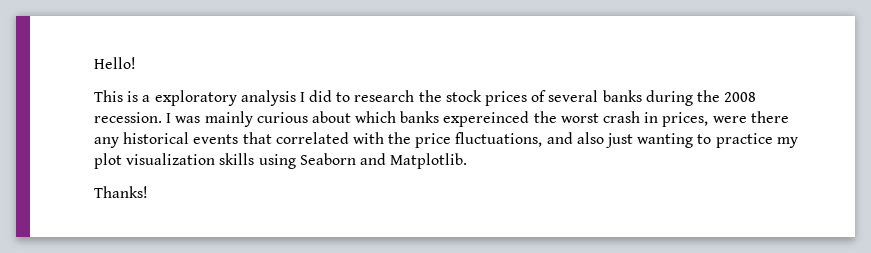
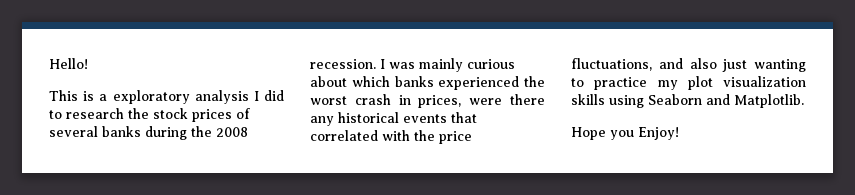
- I was mainly curious about which banks expereinced the worst crash in prices, were there any historical events that correlated with the price fluctuations, and also just wanting to practice my plot visualization skills using Seaborn and Matplotlib.
+ I was mainly curious about which banks experienced the worst crash in prices, were there any historical events that correlated with the price fluctuations, and also just wanting to practice my plot visualization skills using Seaborn and Matplotlib.
- Thanks!
+ Hope you Enjoy!

